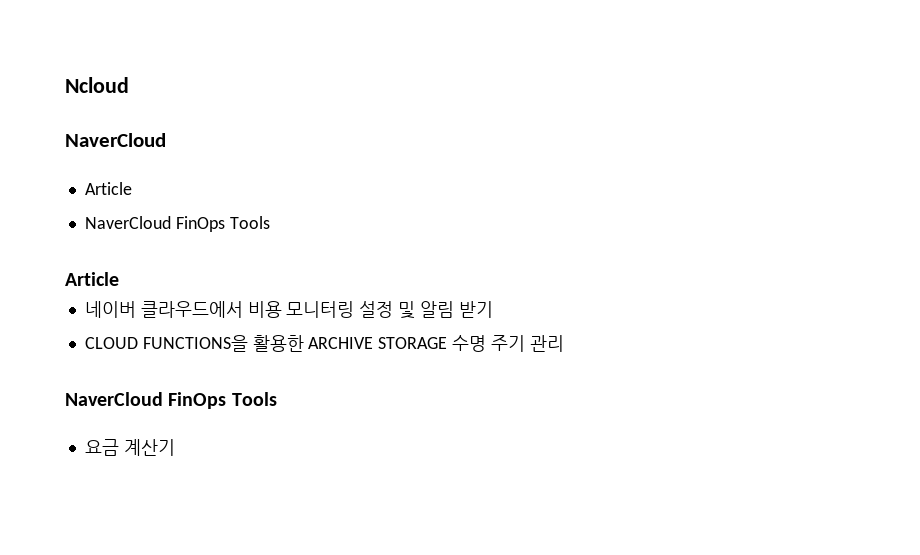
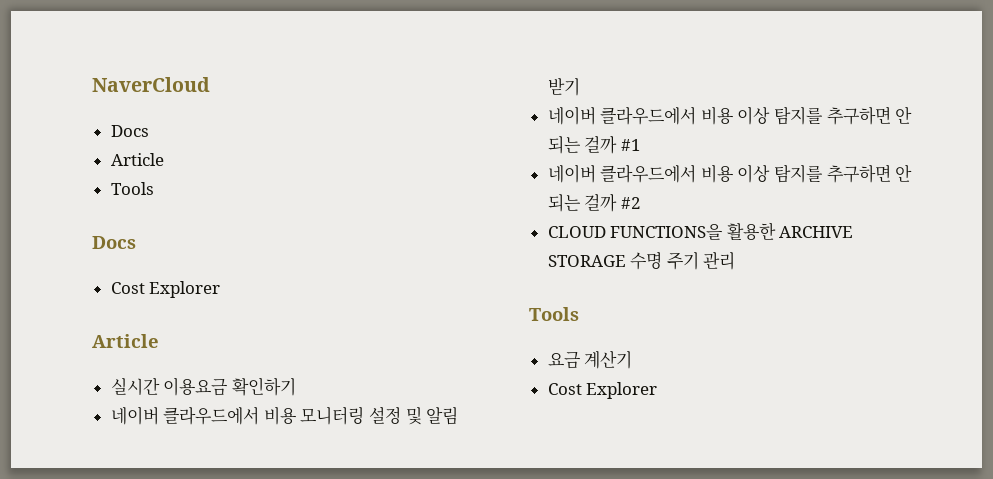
- Ncloud
  NaverCloud
+ Docs
  Article
- NaverCloud FinOps Tools
+ Tools
+ Docs
+ Cost Explorer
  Article
+ 실시간 이용요금 확인하기
+ 네이버 클라우드에서 비용 이상 탐지를 추구하면 안 되는 걸까 #1
+ 네이버 클라우드에서 비용 이상 탐지를 추구하면 안 되는 걸까 #2
  CLOUD FUNCTIONS을 활용한 ARCHIVE STORAGE 수명 주기 관리
- NaverCloud FinOps Tools
+ Tools
  요금 계산기
+ Cost Explorer

